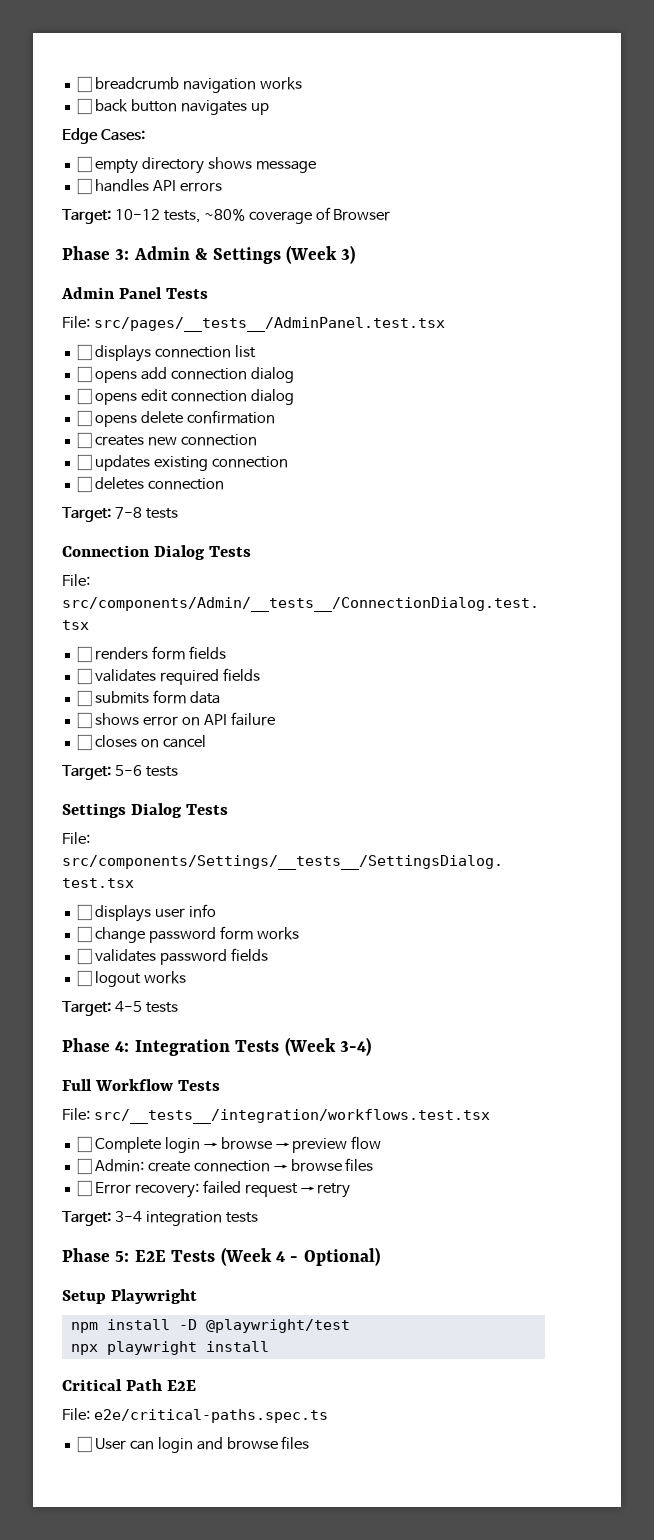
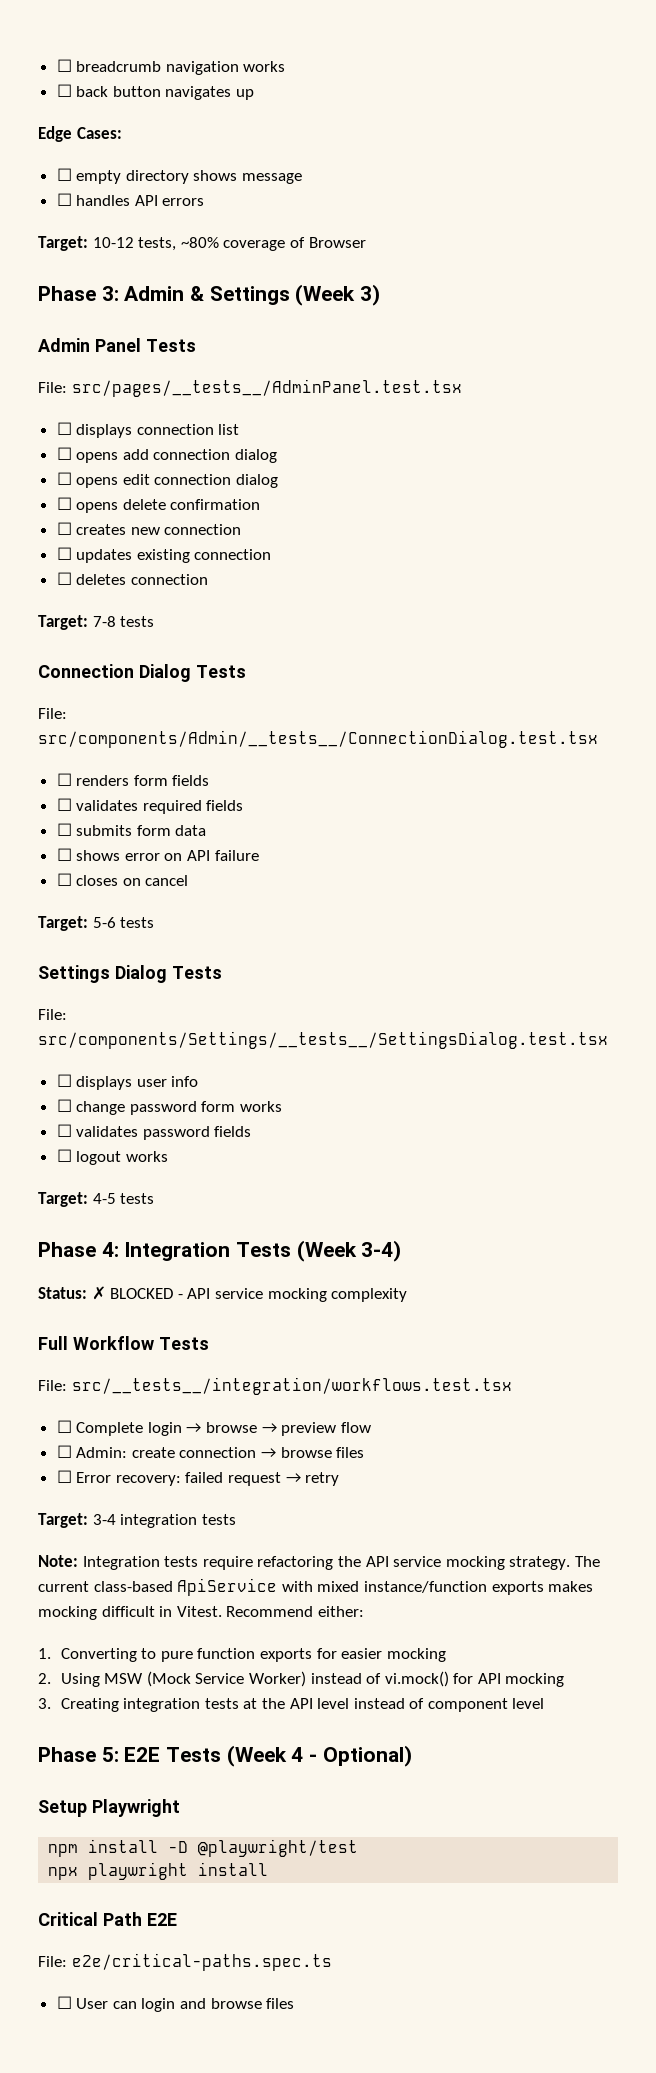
+ Status: ✗ BLOCKED - API service mocking complexity
+ Note: Integration tests require refactoring the API service mocking strategy. The current class-based ApiService with mixed instance/function exports makes mocking difficult in Vitest. Recommend either:
+ 1. Converting to pure function exports for easier mocking
+ 2. Using MSW (Mock Service Worker) instead of vi.mock() for API mocking
+ 3. Creating integration tests at the API level instead of component level

